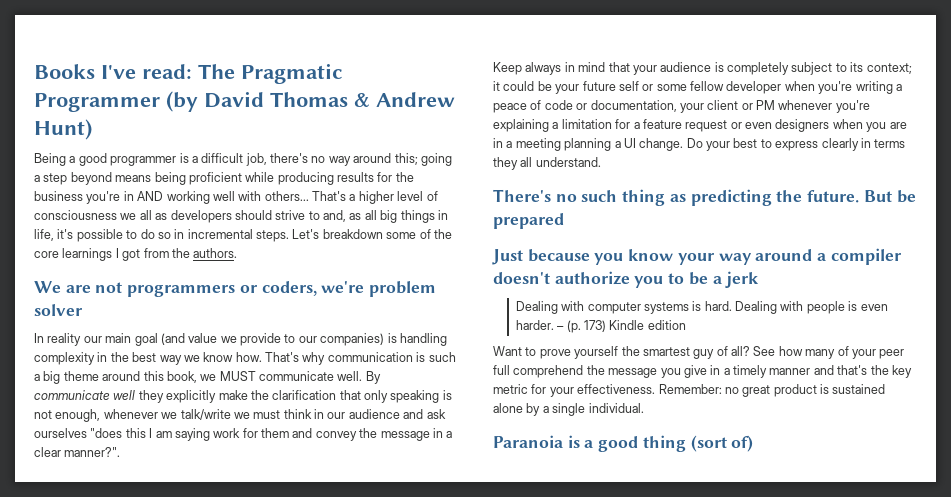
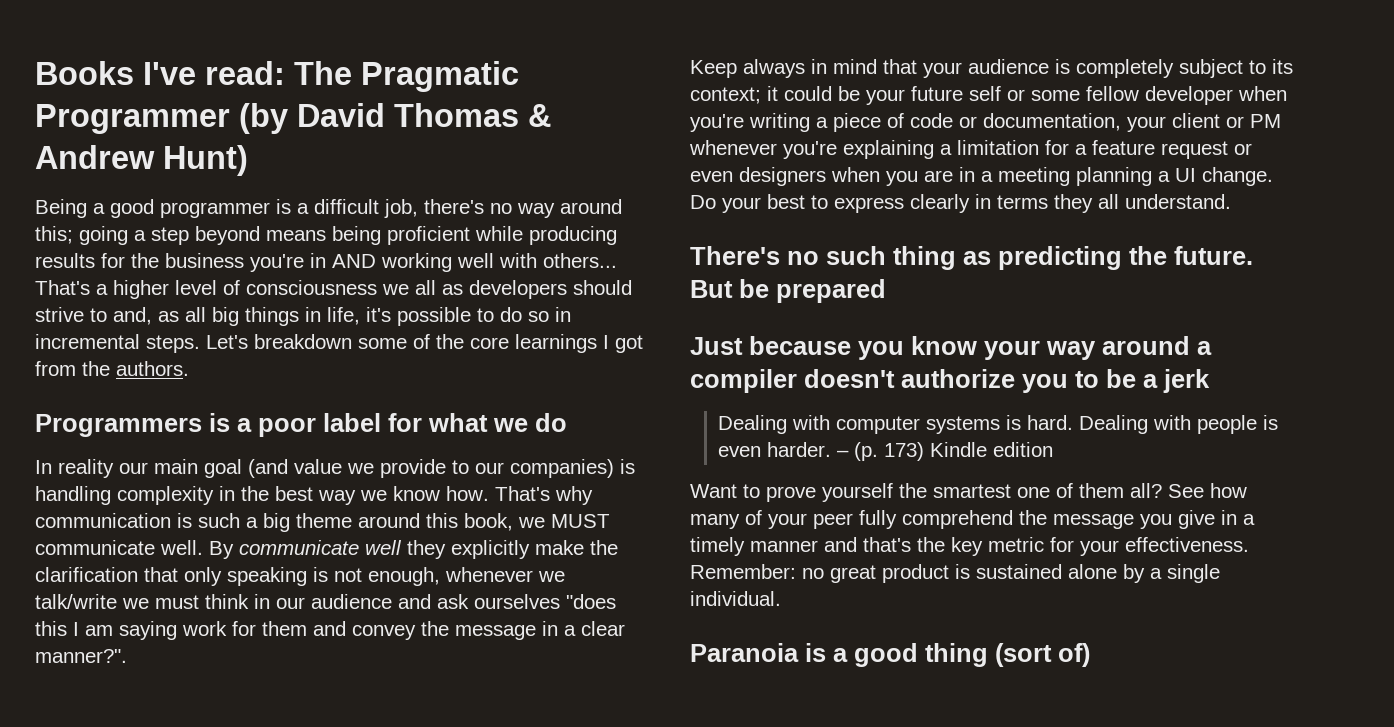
- We are not programmers or coders, we're problem solver
+ Programmers is a poor label for what we do
- Keep always in mind that your audience is completely subject to its context; it could be your future self or some fellow developer when you're writing a peace of code or documentation, your client or PM whenever you're explaining a limitation for a feature request or even designers when you are in a meeting planning a UI change.
+ Keep always in mind that your audience is completely subject to its context; it could be your future self or some fellow developer when you're writing a piece of code or documentation, your client or PM whenever you're explaining a limitation for a feature request or even designers when you are in a meeting planning a UI change.
- Want to prove yourself the smartest guy of all?
+ Want to prove yourself the smartest one of them all?
- See how many of your peer full comprehend the message you give in a timely manner and that's the key metric for your effectiveness.
+ See how many of your peer fully comprehend the message you give in a timely manner and that's the key metric for your effectiveness.

